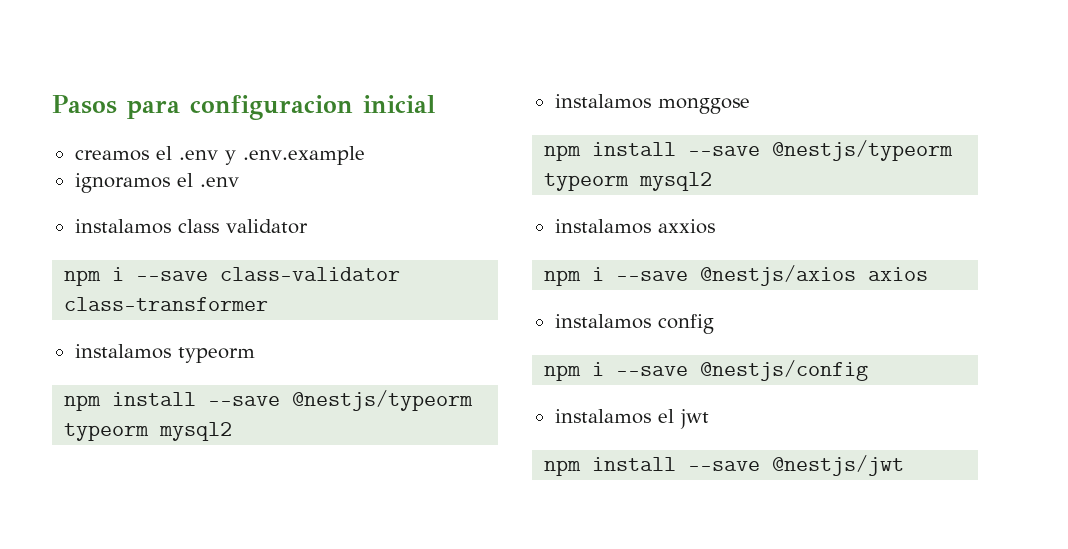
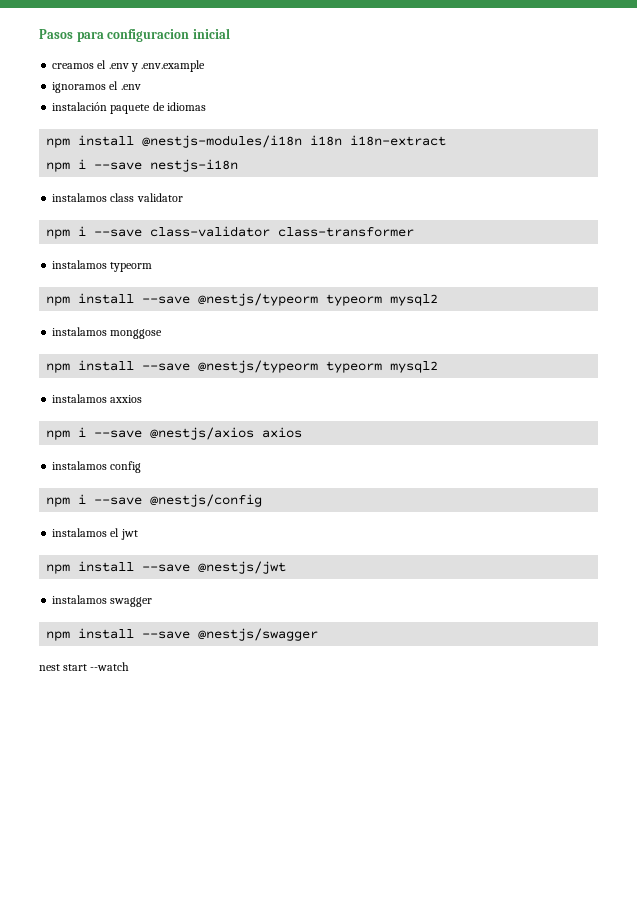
+ instalación paquete de idiomas
+ npm install @nestjs-modules/i18n i18n i18n-extract
+ npm i --save nestjs-i18n
+ instalamos swagger
+ npm install --save @nestjs/swagger
+ nest start --watch

